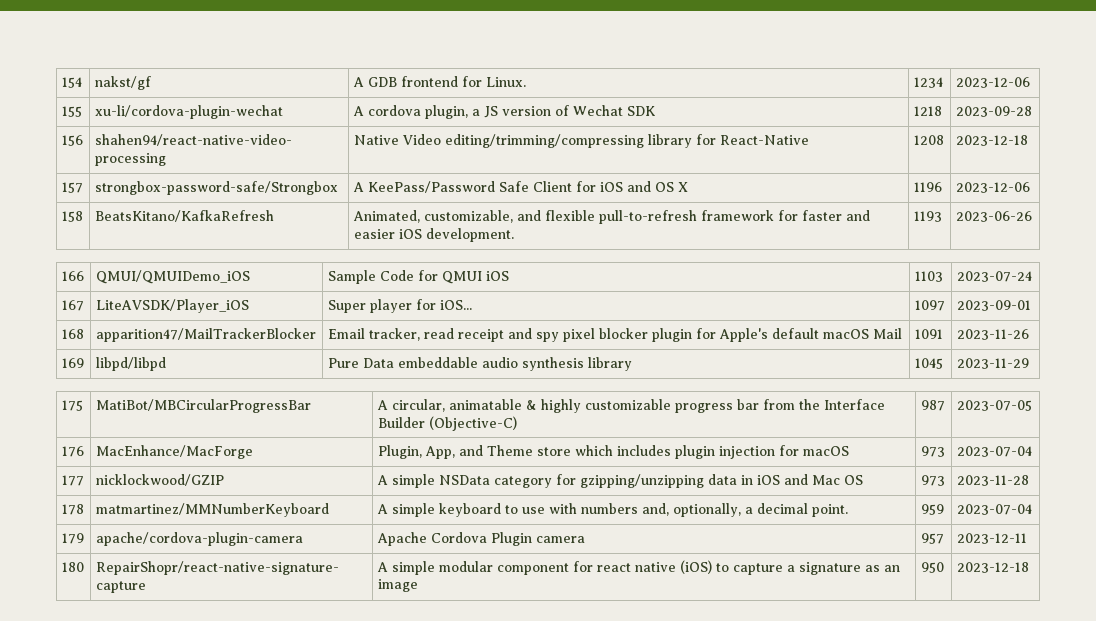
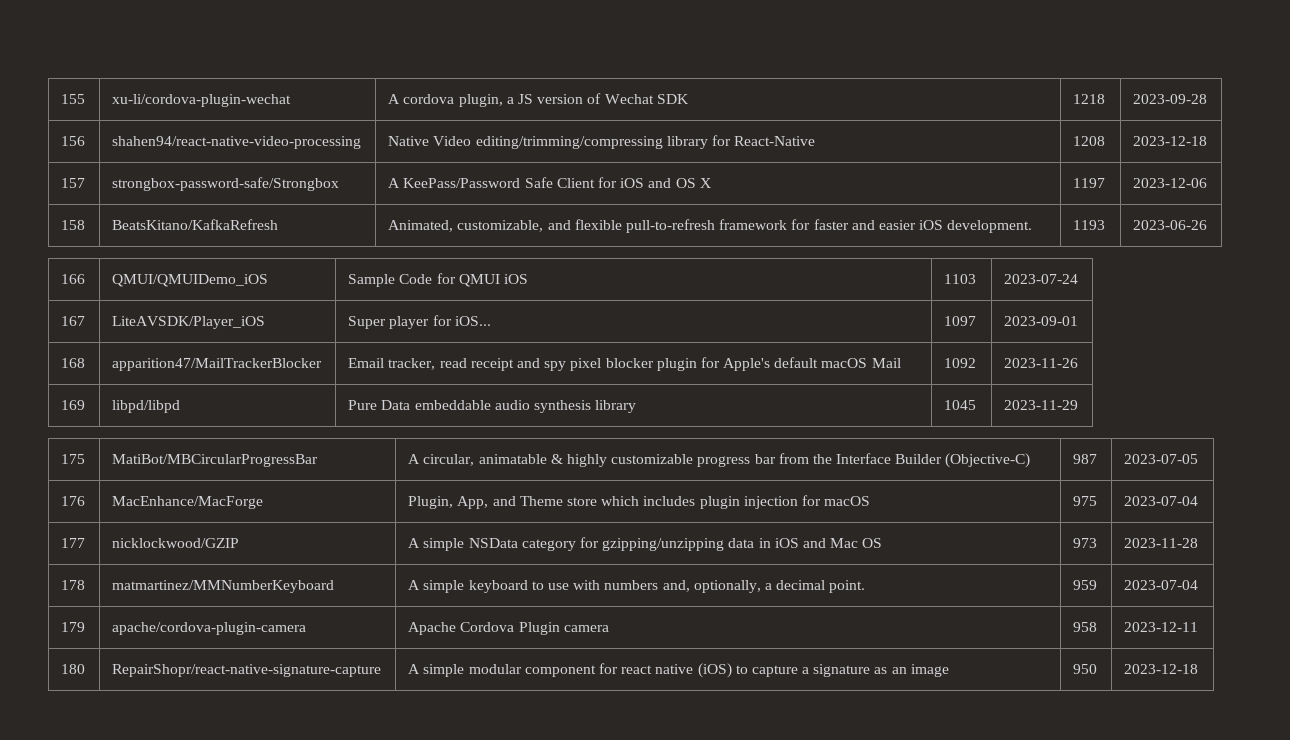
- 154 | nakst/gf | A GDB frontend for Linux. | 1234 | 2023-12-06
- 157 | strongbox-password-safe/Strongbox | A KeePass/Password Safe Client for iOS and OS X | 1196 | 2023-12-06
+ 157 | strongbox-password-safe/Strongbox | A KeePass/Password Safe Client for iOS and OS X | 1197 | 2023-12-06
- 168 | apparition47/MailTrackerBlocker | Email tracker, read receipt and spy pixel blocker plugin for Apple's default macOS Mail | 1091 | 2023-11-26
+ 168 | apparition47/MailTrackerBlocker | Email tracker, read receipt and spy pixel blocker plugin for Apple's default macOS Mail | 1092 | 2023-11-26
- 176 | MacEnhance/MacForge | Plugin, App, and Theme store which includes plugin injection for macOS | 973 | 2023-07-04
+ 176 | MacEnhance/MacForge | Plugin, App, and Theme store which includes plugin injection for macOS | 975 | 2023-07-04
- 179 | apache/cordova-plugin-camera | Apache Cordova Plugin camera | 957 | 2023-12-11
+ 179 | apache/cordova-plugin-camera | Apache Cordova Plugin camera | 958 | 2023-12-11

